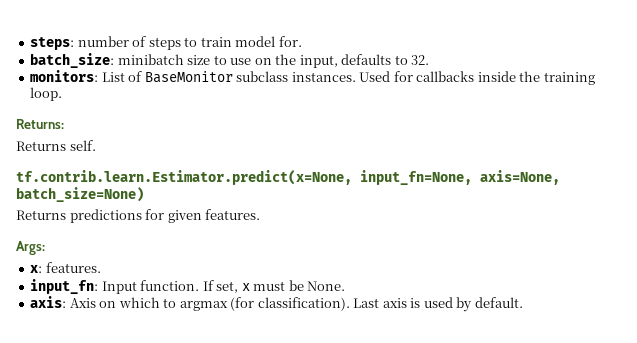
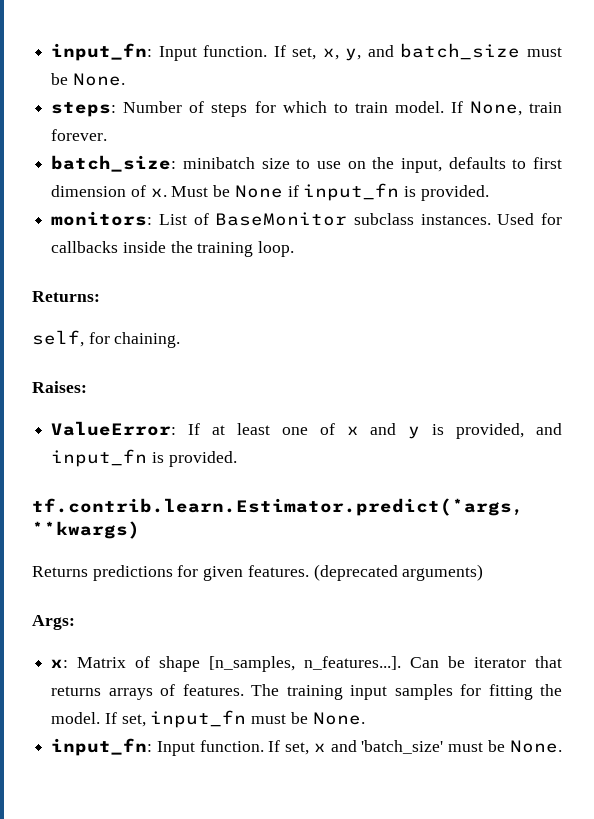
- steps: number of steps to train model for.
+ input_fn: Input function. If set, x, y, and batch_size must be None.
+ steps: Number of steps for which to train model. If None, train forever.
- batch_size: minibatch size to use on the input, defaults to 32.
+ batch_size: minibatch size to use on the input, defaults to first dimension of x. Must be None if input_fn is provided.
- Returns self.
- tf.contrib.learn.Estimator.predict(x=None, input_fn=None, axis=None, batch_size=None)
+ self, for chaining.
+ Raises:
+ ValueError: If at least one of x and y is provided, and input_fn is provided.
+ tf.contrib.learn.Estimator.predict(*args, **kwargs)
+ (deprecated arguments)
- x: features.
+ x: Matrix of shape [n_samples, n_features...]. Can be iterator that returns arrays of features. The training input samples for fitting the model. If set, input_fn must be None.
- If set, x must be None.
- axis: Axis on which to argmax (for classification). Last axis is used by default.
+ If set, x and 'batch_size' must be None.

